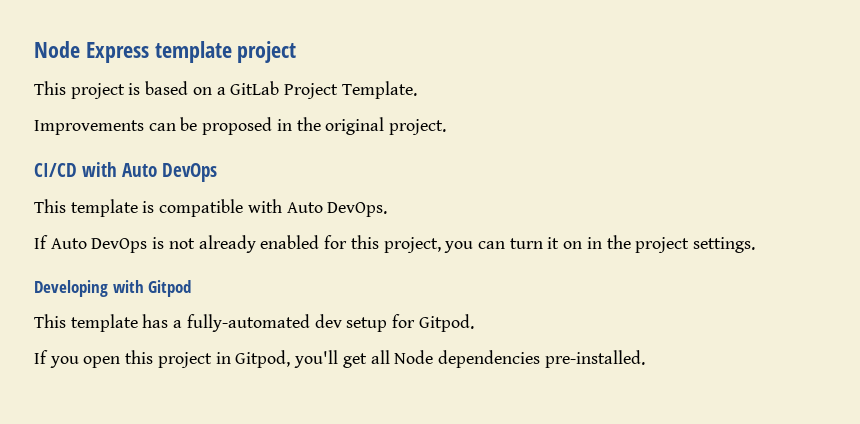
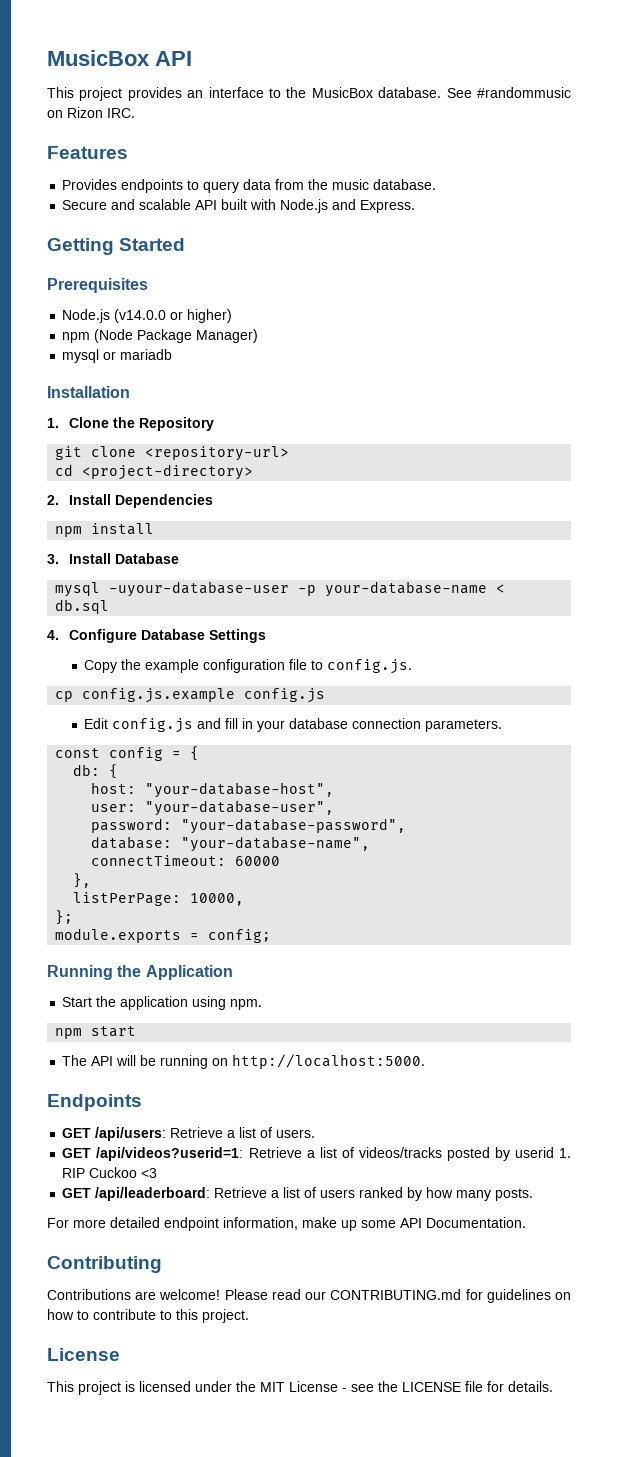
- Node Express template project
- This project is based on a GitLab Project Template.
- Improvements can be proposed in the original project.
- CI/CD with Auto DevOps
- This template is compatible with Auto DevOps.
- If Auto DevOps is not already enabled for this project, you can turn it on in the project settings.
- Developing with Gitpod
- This template has a fully-automated dev setup for Gitpod.
- If you open this project in Gitpod, you'll get all Node dependencies pre-installed.
+ MusicBox API
+ This project provides an interface to the MusicBox database. See #randommusic on Rizon IRC.
+ Features
+ Provides endpoints to query data from the music database.
+ Secure and scalable API built with Node.js and Express.
+ Getting Started
+ Prerequisites
+ Node.js (v14.0.0 or higher)
+ npm (Node Package Manager)
+ mysql or mariadb
+ Installation
+ 1. Clone the Repository
+ git clone <repository-url>
+ cd <project-directory>
+ 2. Install Dependencies
+ npm install
+ 3. Install Database
+ mysql -uyour-database-user -p your-database-name < db.sql
+ 4. Configure Database Settings
+ Copy the example configuration file to config.js.
+ cp config.js.example config.js
+ Edit config.js and fill in your database connection parameters.
+ const config = {
+ db: {
+ host: "your-database-host",
+ user: "your-database-user",
+ password: "your-database-password",
+ database: "your-database-name",
+ connectTimeout: 60000
+ },
+ listPerPage: 10000,
+ };
+ module.exports = config;
+ Running the Application
+ Start the application using npm.
+ npm start
+ The API will be running on http://localhost:5000.
+ Endpoints
+ GET /api/users: Retrieve a list of users.
+ GET /api/videos?userid=1: Retrieve a list of videos/tracks posted by userid 1. RIP Cuckoo <3
+ GET /api/leaderboard: Retrieve a list of users ranked by how many posts.
+ For more detailed endpoint information, make up some API Documentation.
+ Contributing
+ Contributions are welcome! Please read our CONTRIBUTING.md for guidelines on how to contribute to this project.
+ License
+ This project is licensed under the MIT License - see the LICENSE file for details.

